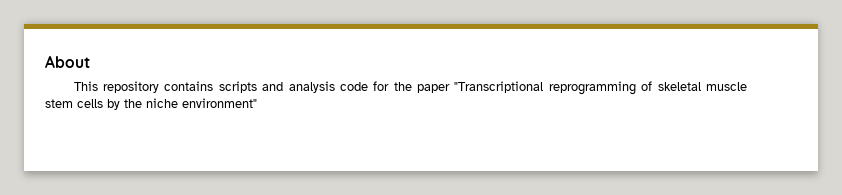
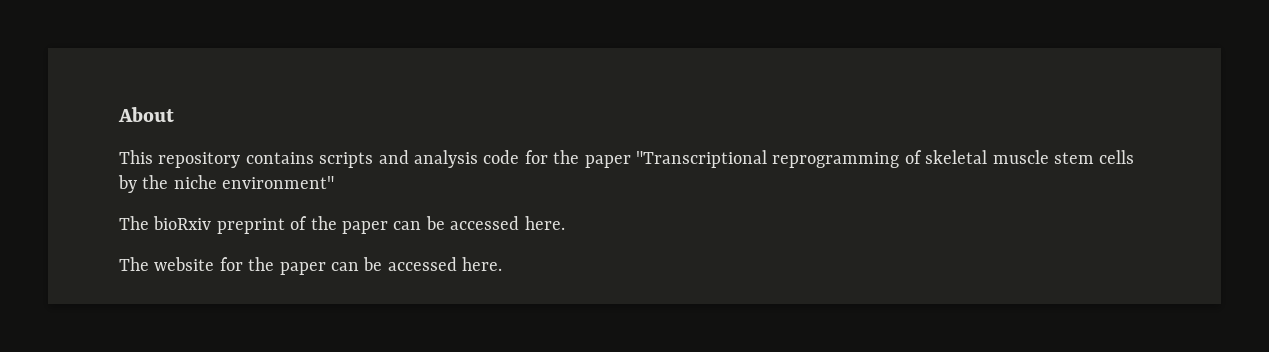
+ The bioRxiv preprint of the paper can be accessed here.
+ The website for the paper can be accessed here.

